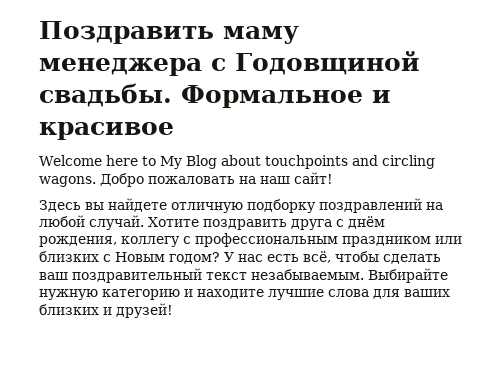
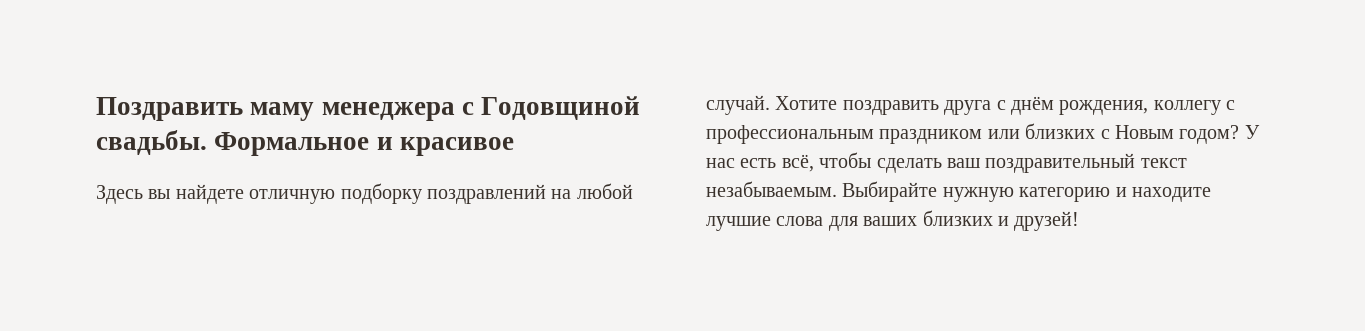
- Welcome here to My Blog about touchpoints and circling wagons. Добро пожаловать на наш сайт!

